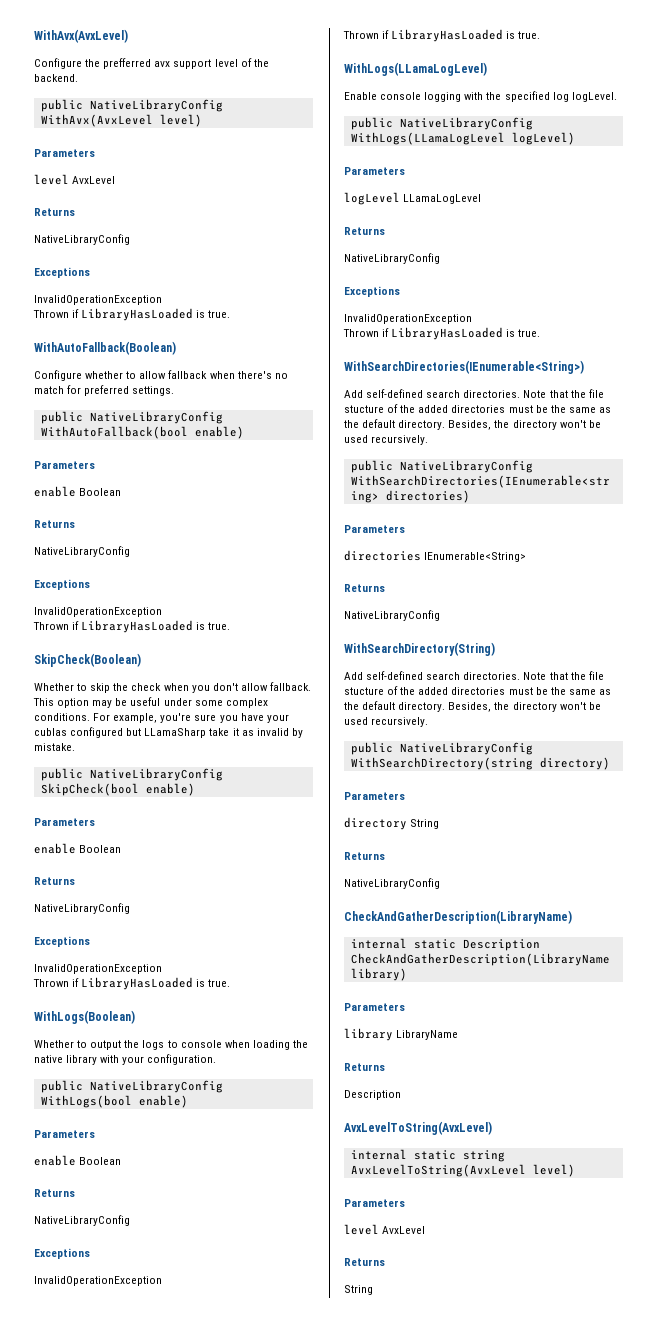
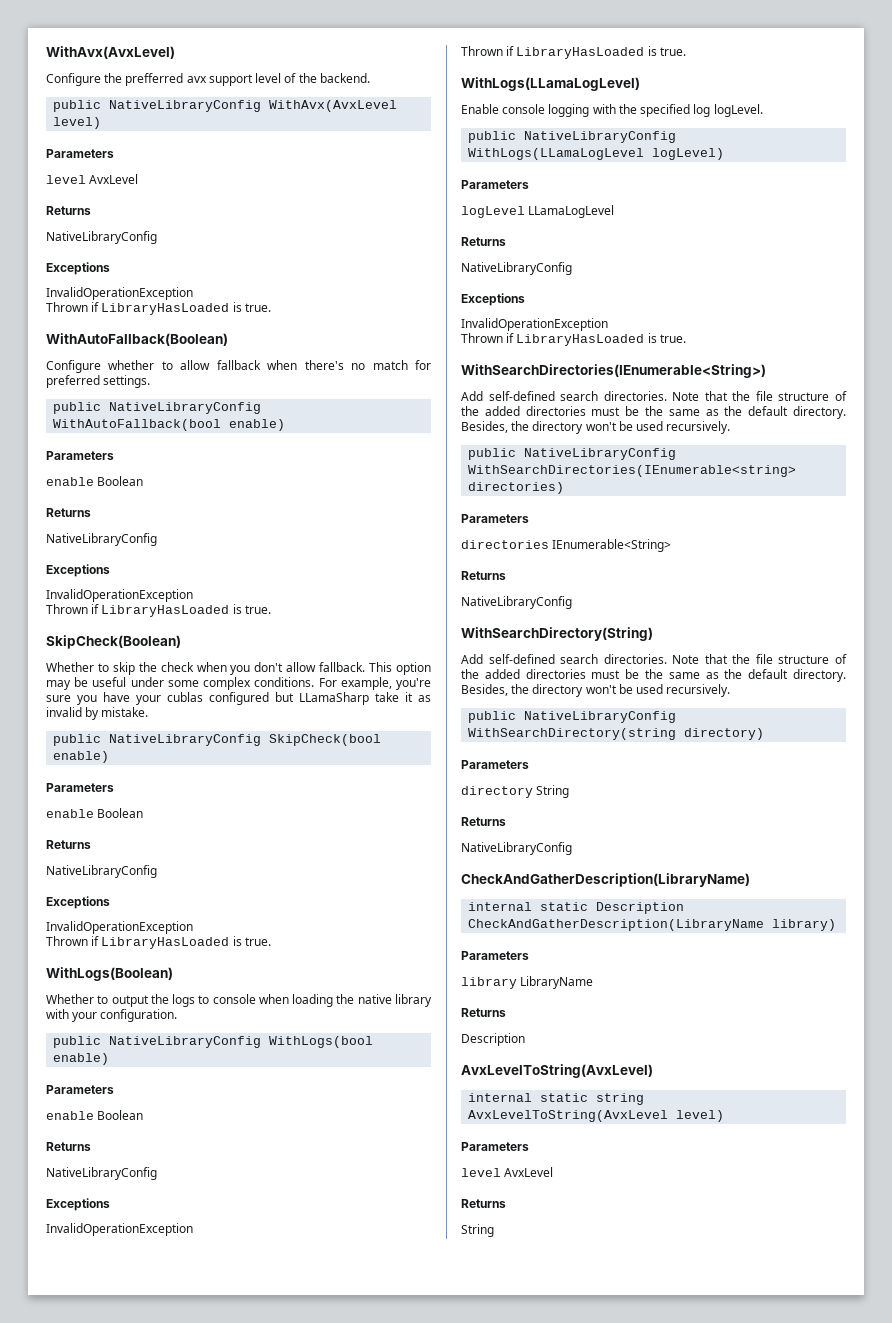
  WithSearchDirectories(IEnumerable<String>)
- Add self-defined search directories. Note that the file stucture of the added directories must be the same as the default directory.
+ Add self-defined search directories. Note that the file structure of the added directories must be the same as the default directory.
  WithSearchDirectory(String)
- Add self-defined search directories. Note that the file stucture of the added directories must be the same as the default directory.
+ Add self-defined search directories. Note that the file structure of the added directories must be the same as the default directory.

